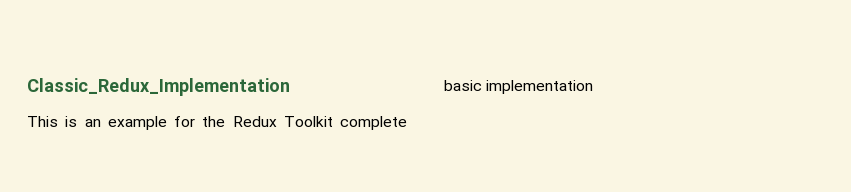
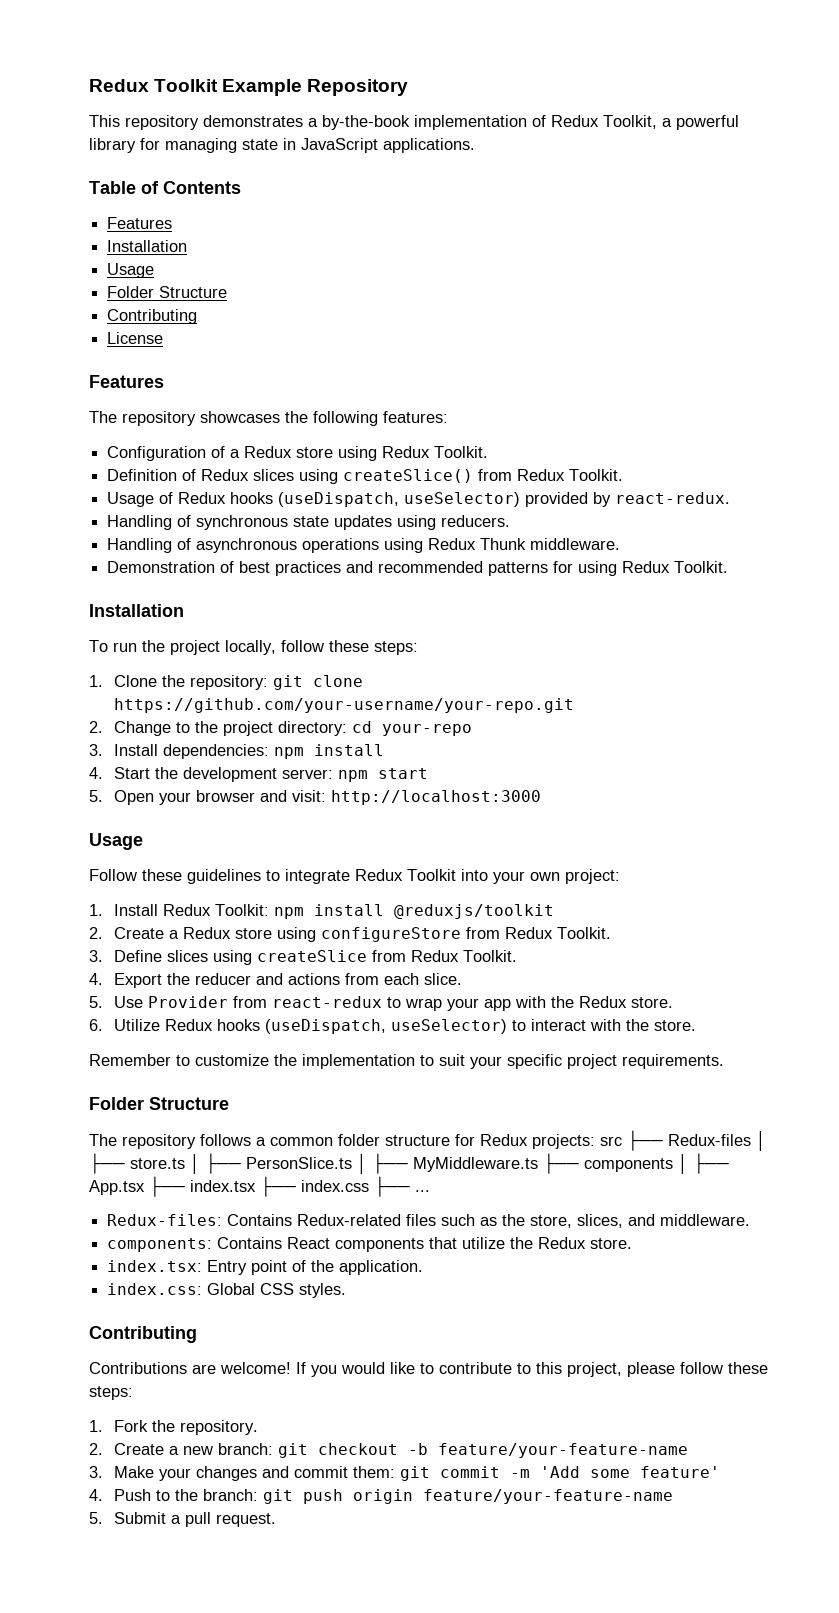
- Classic_Redux_Implementation
- This is an example for the Redux Toolkit complete basic implementation
+ Redux Toolkit Example Repository
+ This repository demonstrates a by-the-book implementation of Redux Toolkit, a powerful library for managing state in JavaScript applications.
+ Table of Contents
+ Features
+ Installation
+ Usage
+ Folder Structure
+ Contributing
+ License
+ Features
+ The repository showcases the following features:
+ Configuration of a Redux store using Redux Toolkit.
+ Definition of Redux slices using createSlice() from Redux Toolkit.
+ Usage of Redux hooks (useDispatch, useSelector) provided by react-redux.
+ Handling of synchronous state updates using reducers.
+ Handling of asynchronous operations using Redux Thunk middleware.
+ Demonstration of best practices and recommended patterns for using Redux Toolkit.
+ Installation
+ To run the project locally, follow these steps:
+ 1. Clone the repository: git clone https://github.com/your-username/your-repo.git
+ 2. Change to the project directory: cd your-repo
+ 3. Install dependencies: npm install
+ 4. Start the development server: npm start
+ 5. Open your browser and visit: http://localhost:3000
+ Usage
+ Follow these guidelines to integrate Redux Toolkit into your own project:
+ 1. Install Redux Toolkit: npm install @reduxjs/toolkit
+ 2. Create a Redux store using configureStore from Redux Toolkit.
+ 3. Define slices using createSlice from Redux Toolkit.
+ 4. Export the reducer and actions from each slice.
+ 5. Use Provider from react-redux to wrap your app with the Redux store.
+ 6. Utilize Redux hooks (useDispatch, useSelector) to interact with the store.
+ Remember to customize the implementation to suit your specific project requirements.
+ Folder Structure
+ The repository follows a common folder structure for Redux projects: src ├── Redux-files │ ├── store.ts │ ├── PersonSlice.ts │ ├── MyMiddleware.ts ├── components │ ├── App.tsx ├── index.tsx ├── index.css ├── ...
+ Redux-files: Contains Redux-related files such as the store, slices, and middleware.
+ components: Contains React components that utilize the Redux store.
+ index.tsx: Entry point of the application.
+ index.css: Global CSS styles.
+ Contributing
+ Contributions are welcome! If you would like to contribute to this project, please follow these steps:
+ 1. Fork the repository.
+ 2. Create a new branch: git checkout -b feature/your-feature-name
+ 3. Make your changes and commit them: git commit -m 'Add some feature'
+ 4. Push to the branch: git push origin feature/your-feature-name
+ 5. Submit a pull request.

